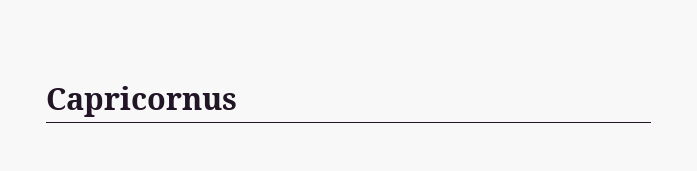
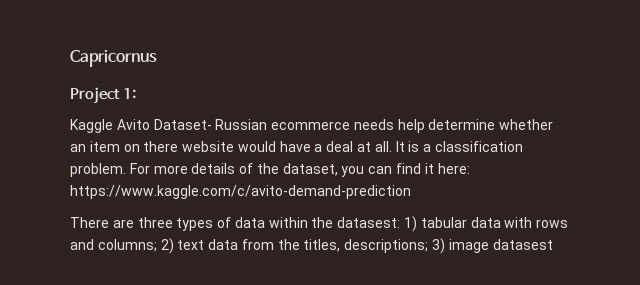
+ Project 1:
+ Kaggle Avito Dataset- Russian ecommerce needs help determine whether an item on there website would have a deal at all. It is a classification problem. For more details of the dataset, you can find it here: https://www.kaggle.com/c/avito-demand-prediction
+ There are three types of data within the datasest: 1) tabular data with rows and columns; 2) text data from the titles, descriptions; 3) image datasest

